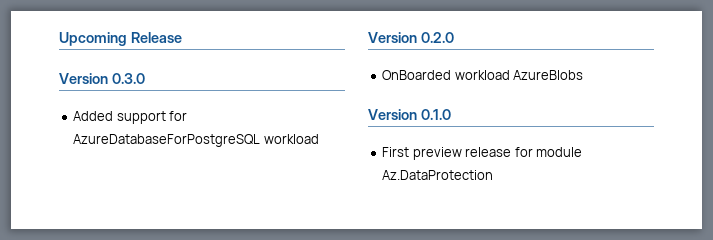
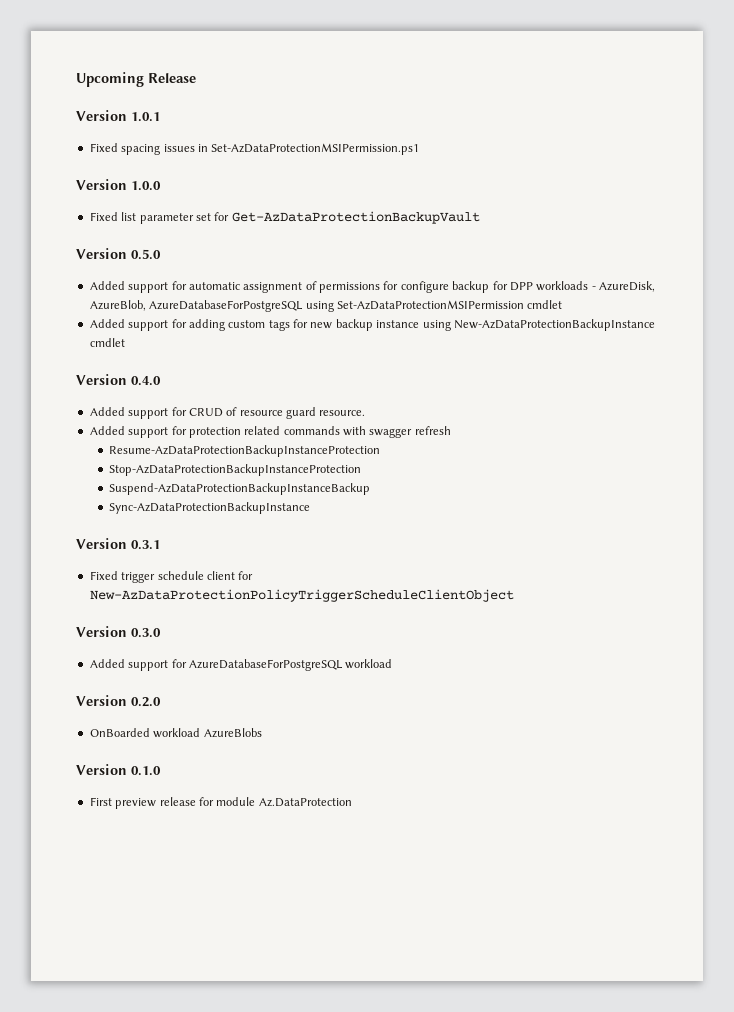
+ Version 1.0.1
+ Fixed spacing issues in Set-AzDataProtectionMSIPermission.ps1
+ Version 1.0.0
+ Fixed list parameter set for Get-AzDataProtectionBackupVault
+ Version 0.5.0
+ Added support for automatic assignment of permissions for configure backup for DPP workloads - AzureDisk, AzureBlob, AzureDatabaseForPostgreSQL using Set-AzDataProtectionMSIPermission cmdlet
+ Added support for adding custom tags for new backup instance using New-AzDataProtectionBackupInstance cmdlet
+ Version 0.4.0
+ Added support for CRUD of resource guard resource.
+ Added support for protection related commands with swagger refresh
+ Resume-AzDataProtectionBackupInstanceProtection
+ Stop-AzDataProtectionBackupInstanceProtection
+ Suspend-AzDataProtectionBackupInstanceBackup
+ Sync-AzDataProtectionBackupInstance
+ Version 0.3.1
+ Fixed trigger schedule client for New-AzDataProtectionPolicyTriggerScheduleClientObject

